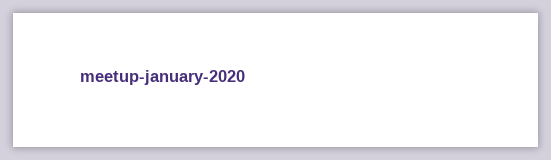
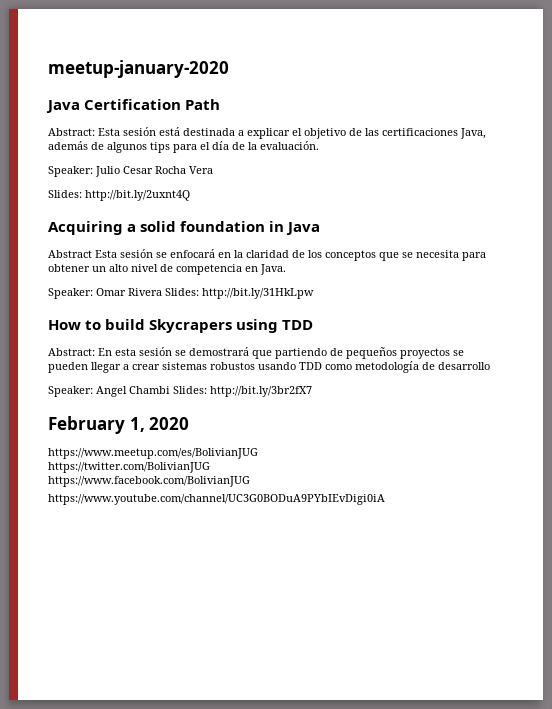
+ Java Certification Path
+ Abstract: Esta sesión está destinada a explicar el objetivo de las certificaciones Java, además de algunos tips para el día de la evaluación.
+ Speaker: Julio Cesar Rocha Vera
+ Slides: http://bit.ly/2uxnt4Q
+ Acquiring a solid foundation in Java
+ Abstract Esta sesión se enfocará en la claridad de los conceptos que se necesita para obtener un alto nivel de competencia en Java.
+ Speaker: Omar Rivera Slides: http://bit.ly/31HkLpw
+ How to build Skycrapers using TDD
+ Abstract: En esta sesión se demostrará que partiendo de pequeños proyectos se pueden llegar a crear sistemas robustos usando TDD como metodología de desarrollo
+ Speaker: Angel Chambi Slides: http://bit.ly/3br2fX7
+ February 1, 2020
+ https://www.meetup.com/es/BolivianJUG
+ https://twitter.com/BolivianJUG
+ https://www.facebook.com/BolivianJUG
+ https://www.youtube.com/channel/UC3G0BODuA9PYbIEvDigi0iA

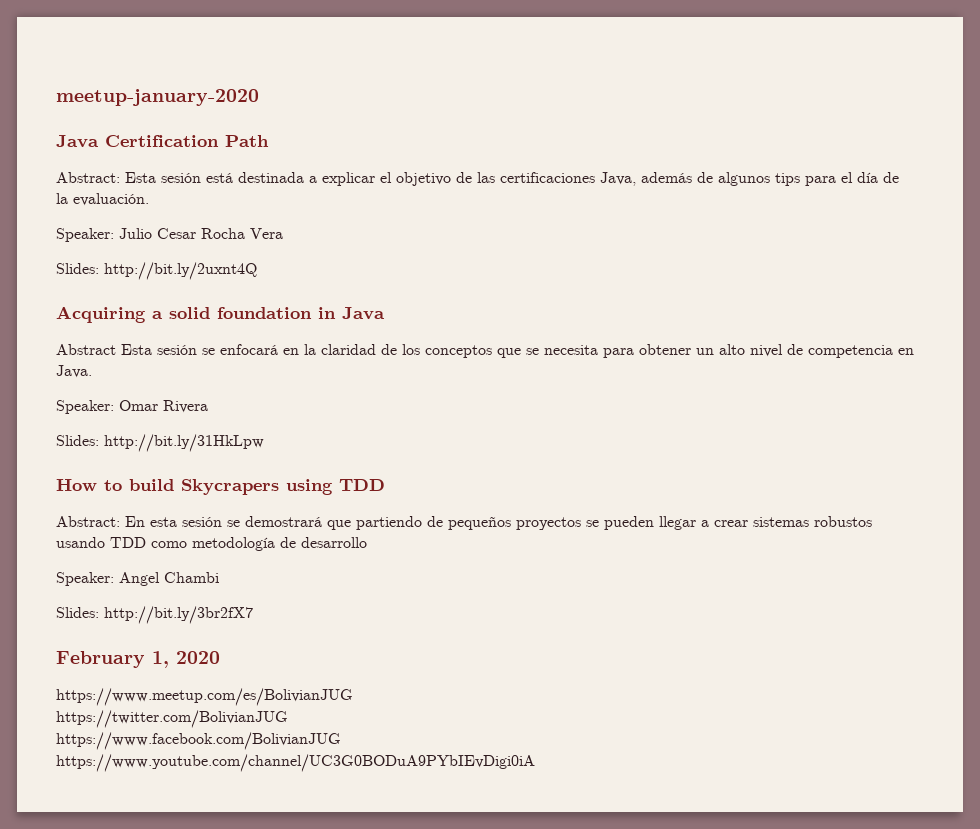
- Speaker: Omar Rivera Slides: http://bit.ly/31HkLpw
+ Speaker: Omar Rivera
+ Slides: http://bit.ly/31HkLpw
- Speaker: Angel Chambi Slides: http://bit.ly/3br2fX7
+ Speaker: Angel Chambi
+ Slides: http://bit.ly/3br2fX7

